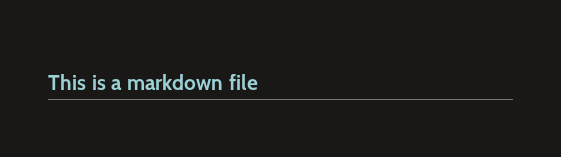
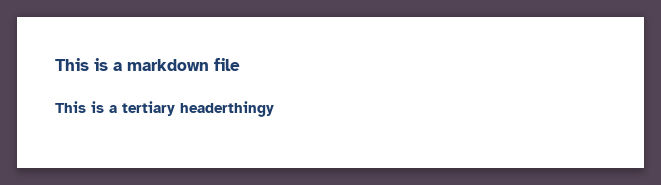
+ This is a tertiary headerthingy

